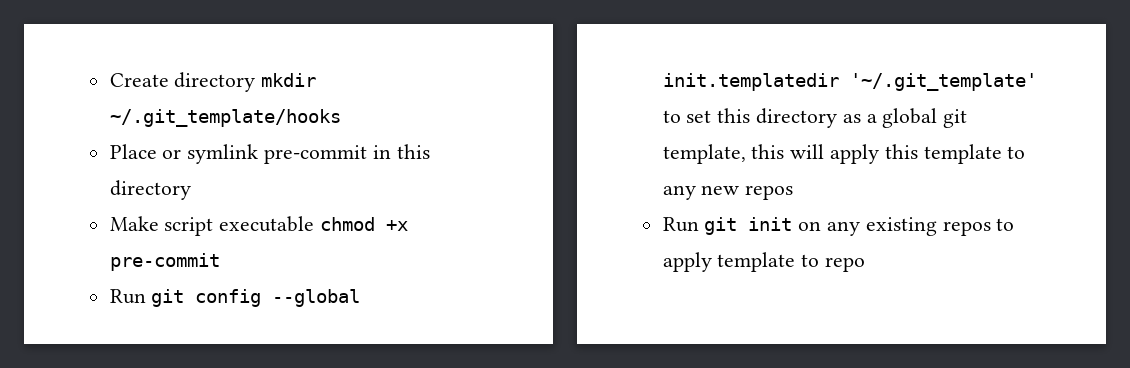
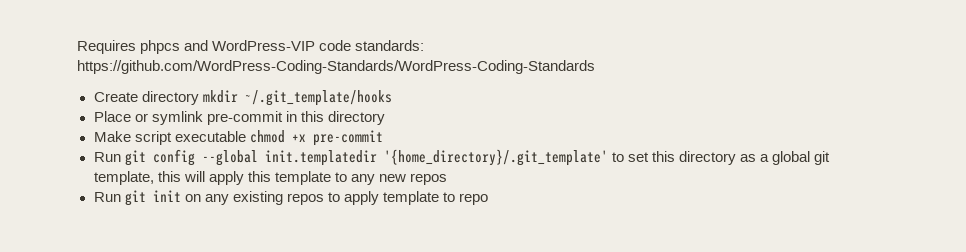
+ Requires phpcs and WordPress-VIP code standards: https://github.com/WordPress-Coding-Standards/WordPress-Coding-Standards
- Run git config --global init.templatedir '~/.git_template' to set this directory as a global git template, this will apply this template to any new repos
+ Run git config --global init.templatedir '{home_directory}/.git_template' to set this directory as a global git template, this will apply this template to any new repos

